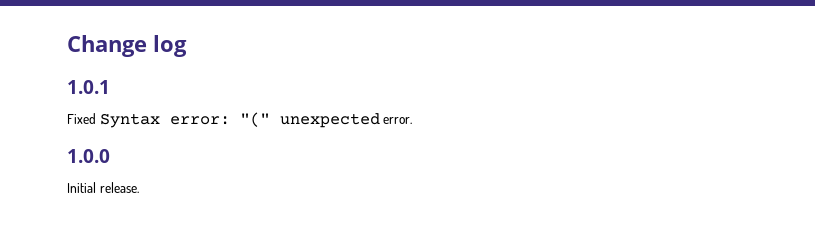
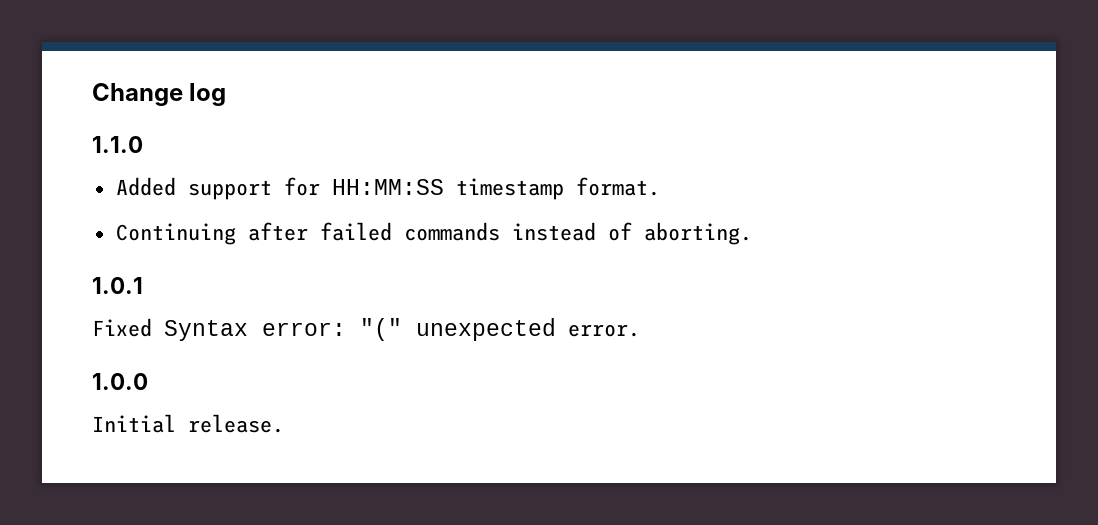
+ 1.1.0
+ Added support for HH:MM:SS timestamp format.
+ Continuing after failed commands instead of aborting.

